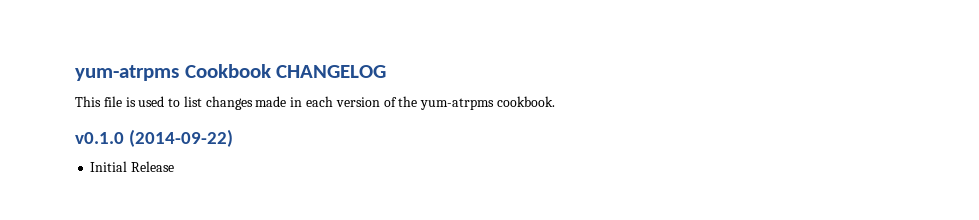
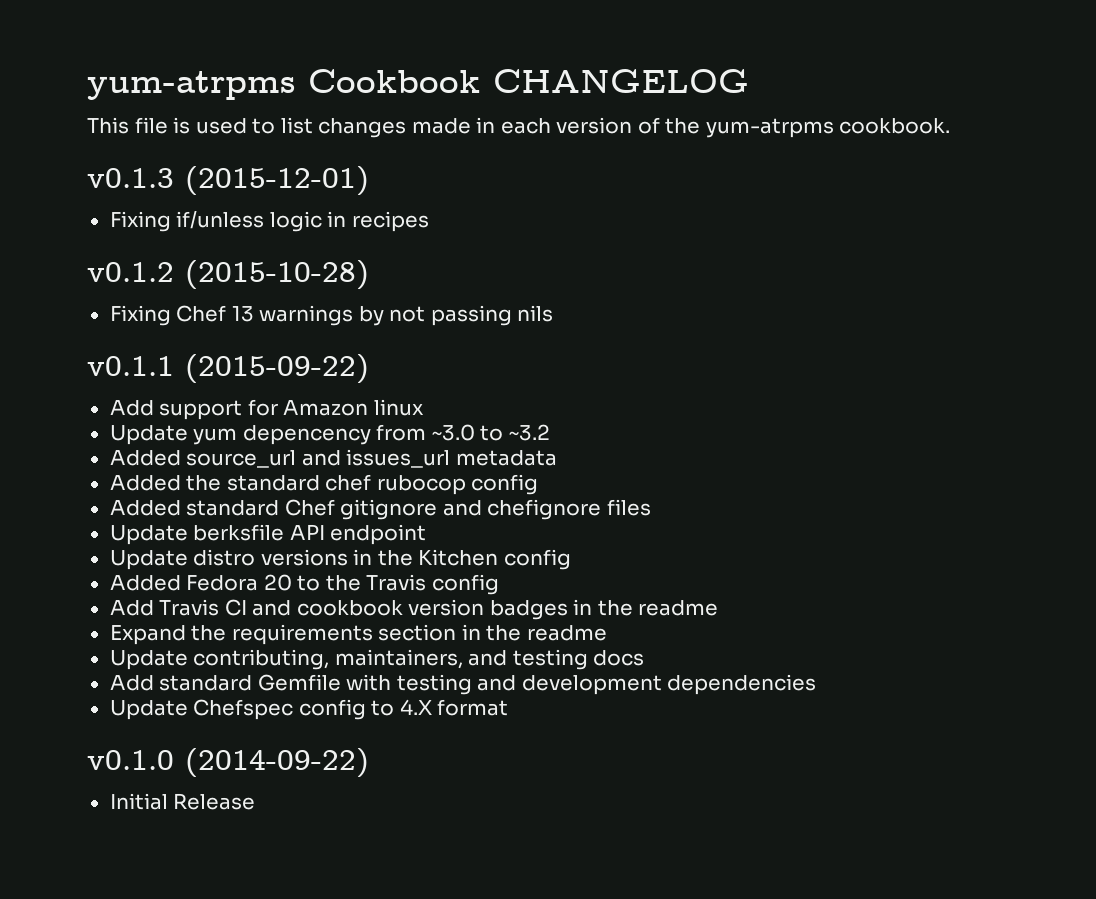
+ v0.1.3 (2015-12-01)
+ Fixing if/unless logic in recipes
+ v0.1.2 (2015-10-28)
+ Fixing Chef 13 warnings by not passing nils
+ v0.1.1 (2015-09-22)
+ Add support for Amazon linux
+ Update yum depencency from ~3.0 to ~3.2
+ Added source_url and issues_url metadata
+ Added the standard chef rubocop config
+ Added standard Chef gitignore and chefignore files
+ Update berksfile API endpoint
+ Update distro versions in the Kitchen config
+ Added Fedora 20 to the Travis config
+ Add Travis CI and cookbook version badges in the readme
+ Expand the requirements section in the readme
+ Update contributing, maintainers, and testing docs
+ Add standard Gemfile with testing and development dependencies
+ Update Chefspec config to 4.X format

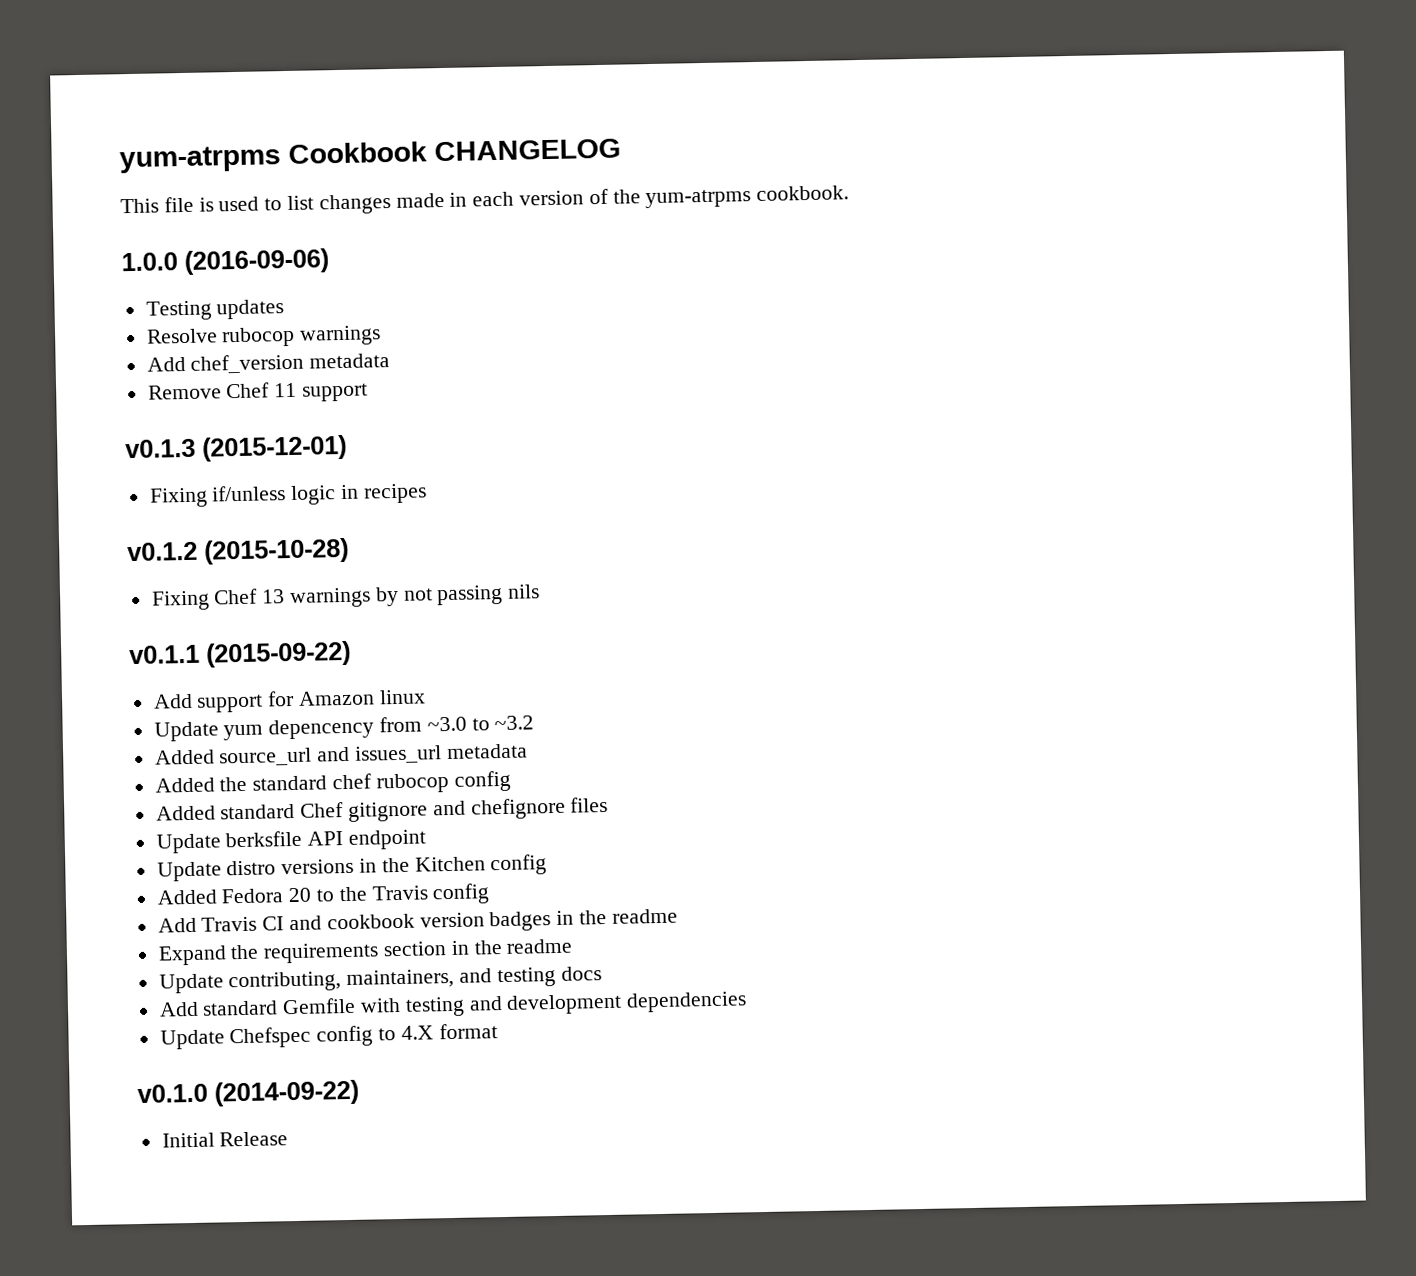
+ 1.0.0 (2016-09-06)
+ Testing updates
+ Resolve rubocop warnings
+ Add chef_version metadata
+ Remove Chef 11 support

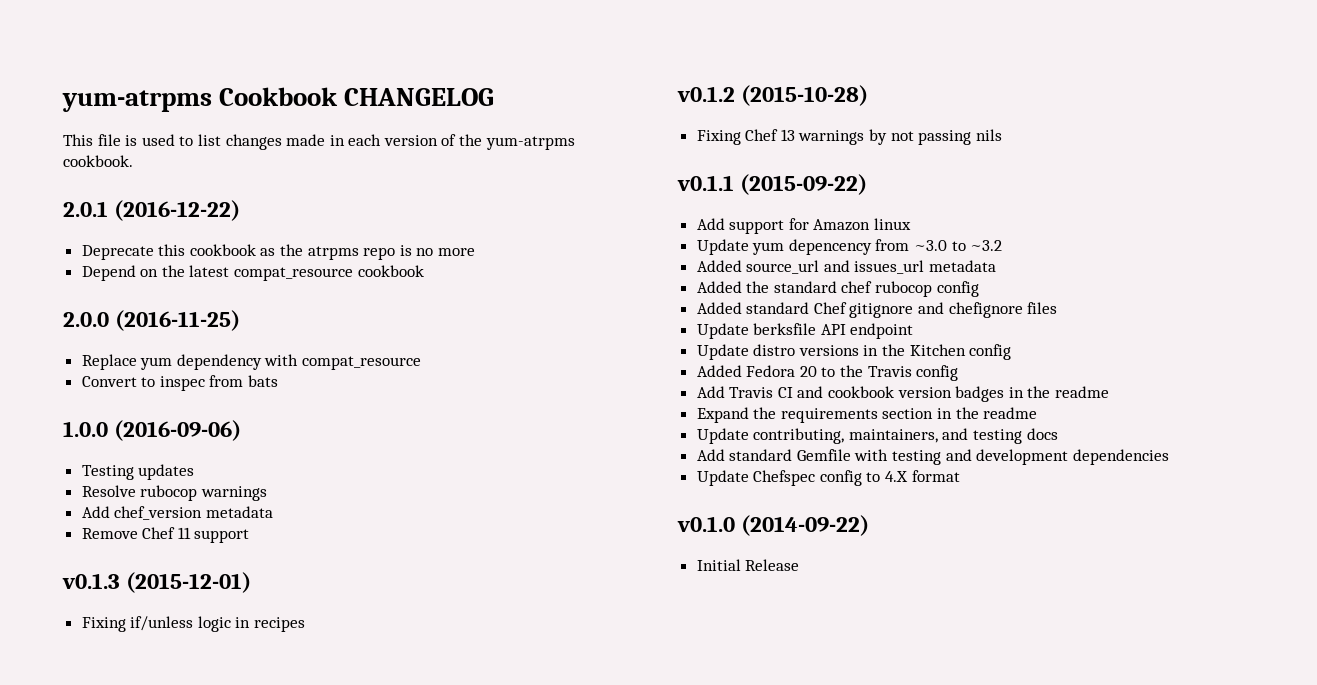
+ 2.0.1 (2016-12-22)
+ Deprecate this cookbook as the atrpms repo is no more
+ Depend on the latest compat_resource cookbook
+ 2.0.0 (2016-11-25)
+ Replace yum dependency with compat_resource
+ Convert to inspec from bats

